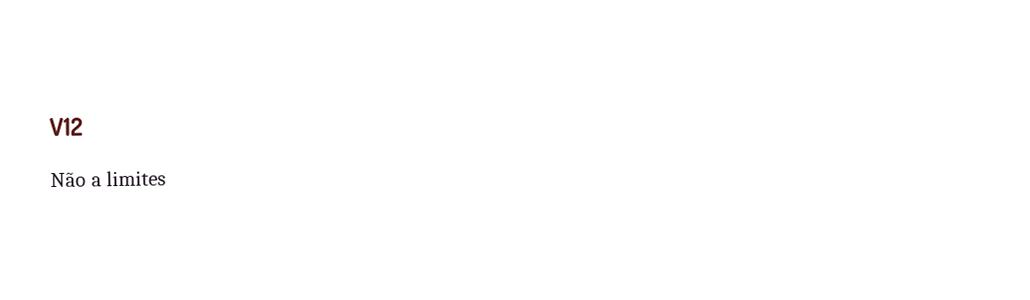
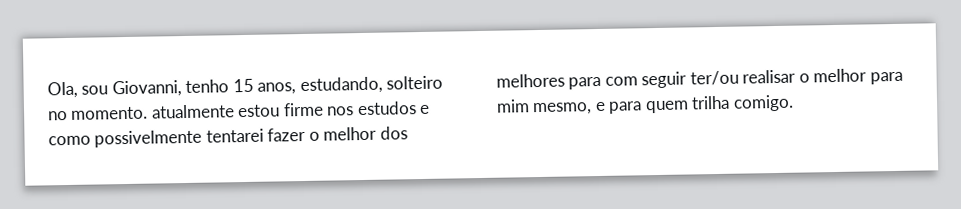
- V12
- Não a limites
+ Ola, sou Giovanni, tenho 15 anos, estudando, solteiro no momento. atualmente estou firme nos estudos e como possivelmente tentarei fazer o melhor dos melhores para com seguir ter/ou realisar o melhor para mim mesmo, e para quem trilha comigo.

